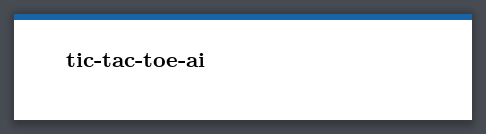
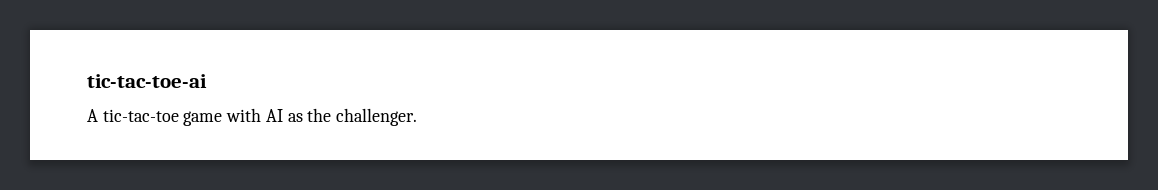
+ A tic-tac-toe game with AI as the challenger.

